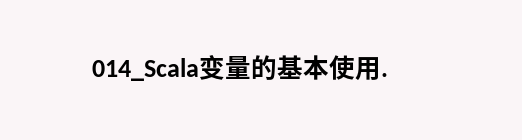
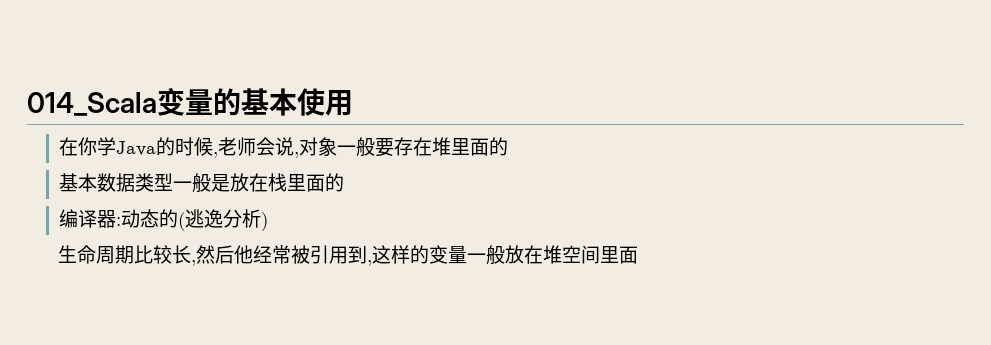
- 014_Scala变量的基本使用.
+ 014_Scala变量的基本使用
+ 在你学Java的时候,老师会说,对象一般要存在堆里面的
+ 基本数据类型一般是放在栈里面的
+ 编译器:动态的(逃逸分析)
+ 生命周期比较长,然后他经常被引用到,这样的变量一般放在堆空间里面

